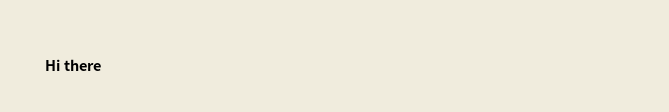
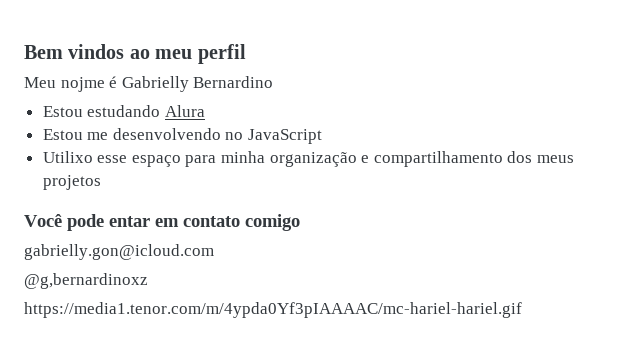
- Hi there
+ Bem vindos ao meu perfil
+ Meu nojme é Gabrielly Bernardino
+ Estou estudando Alura
+ Estou me desenvolvendo no JavaScript
+ Utilixo esse espaço para minha organização e compartilhamento dos meus projetos
+ Você pode entar em contato comigo
+ gabrielly.gon@icloud.com
+ @g,bernardinoxz
+ https://media1.tenor.com/m/4ypda0Yf3pIAAAAC/mc-hariel-hariel.gif

